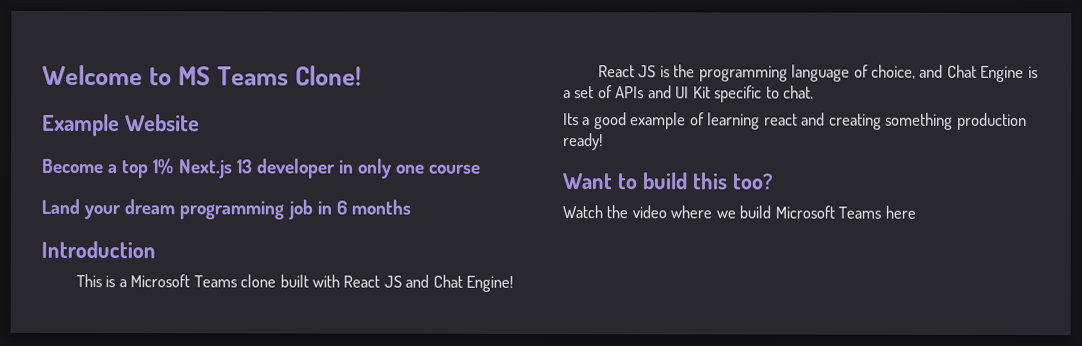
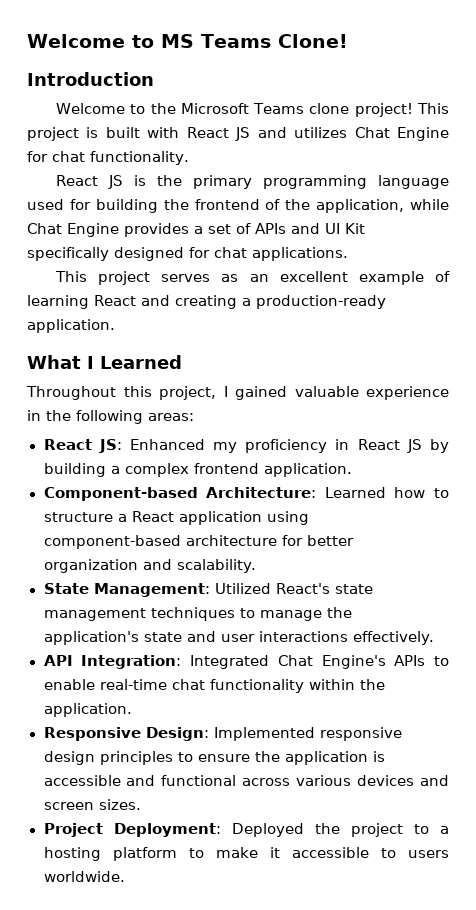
- Example Website
- Become a top 1% Next.js 13 developer in only one course
- Land your dream programming job in 6 months
  Introduction
- This is a Microsoft Teams clone built with React JS and Chat Engine!
+ Welcome to the Microsoft Teams clone project! This project is built with React JS and utilizes Chat Engine for chat functionality.
- React JS is the programming language of choice, and Chat Engine is a set of APIs and UI Kit specific to chat.
- Its a good example of learning react and creating something production ready!
- Want to build this too?
- Watch the video where we build Microsoft Teams here
+ React JS is the primary programming language used for building the frontend of the application, while Chat Engine provides a set of APIs and UI Kit specifically designed for chat applications.
+ This project serves as an excellent example of learning React and creating a production-ready application.
+ What I Learned
+ Throughout this project, I gained valuable experience in the following areas:
+ React JS: Enhanced my proficiency in React JS by building a complex frontend application.
+ Component-based Architecture: Learned how to structure a React application using component-based architecture for better organization and scalability.
+ State Management: Utilized React's state management techniques to manage the application's state and user interactions effectively.
+ API Integration: Integrated Chat Engine's APIs to enable real-time chat functionality within the application.
+ Responsive Design: Implemented responsive design principles to ensure the application is accessible and functional across various devices and screen sizes.
+ Project Deployment: Deployed the project to a hosting platform to make it accessible to users worldwide.

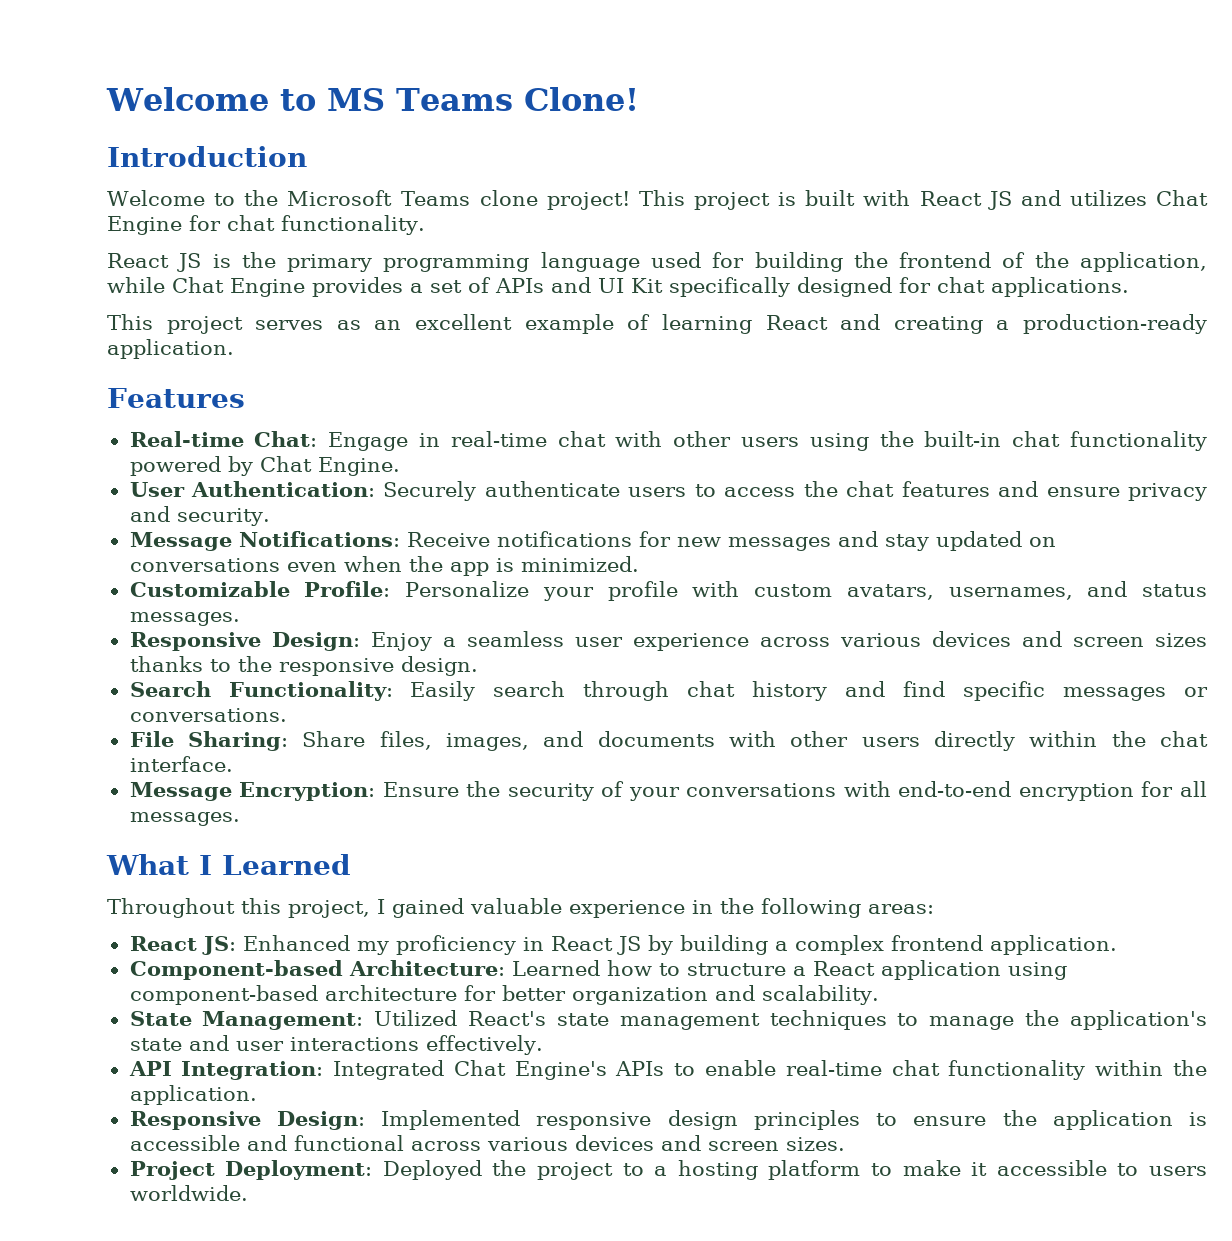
+ Features
+ Real-time Chat: Engage in real-time chat with other users using the built-in chat functionality powered by Chat Engine.
+ User Authentication: Securely authenticate users to access the chat features and ensure privacy and security.
+ Message Notifications: Receive notifications for new messages and stay updated on conversations even when the app is minimized.
+ Customizable Profile: Personalize your profile with custom avatars, usernames, and status messages.
+ Responsive Design: Enjoy a seamless user experience across various devices and screen sizes thanks to the responsive design.
+ Search Functionality: Easily search through chat history and find specific messages or conversations.
+ File Sharing: Share files, images, and documents with other users directly within the chat interface.
+ Message Encryption: Ensure the security of your conversations with end-to-end encryption for all messages.

